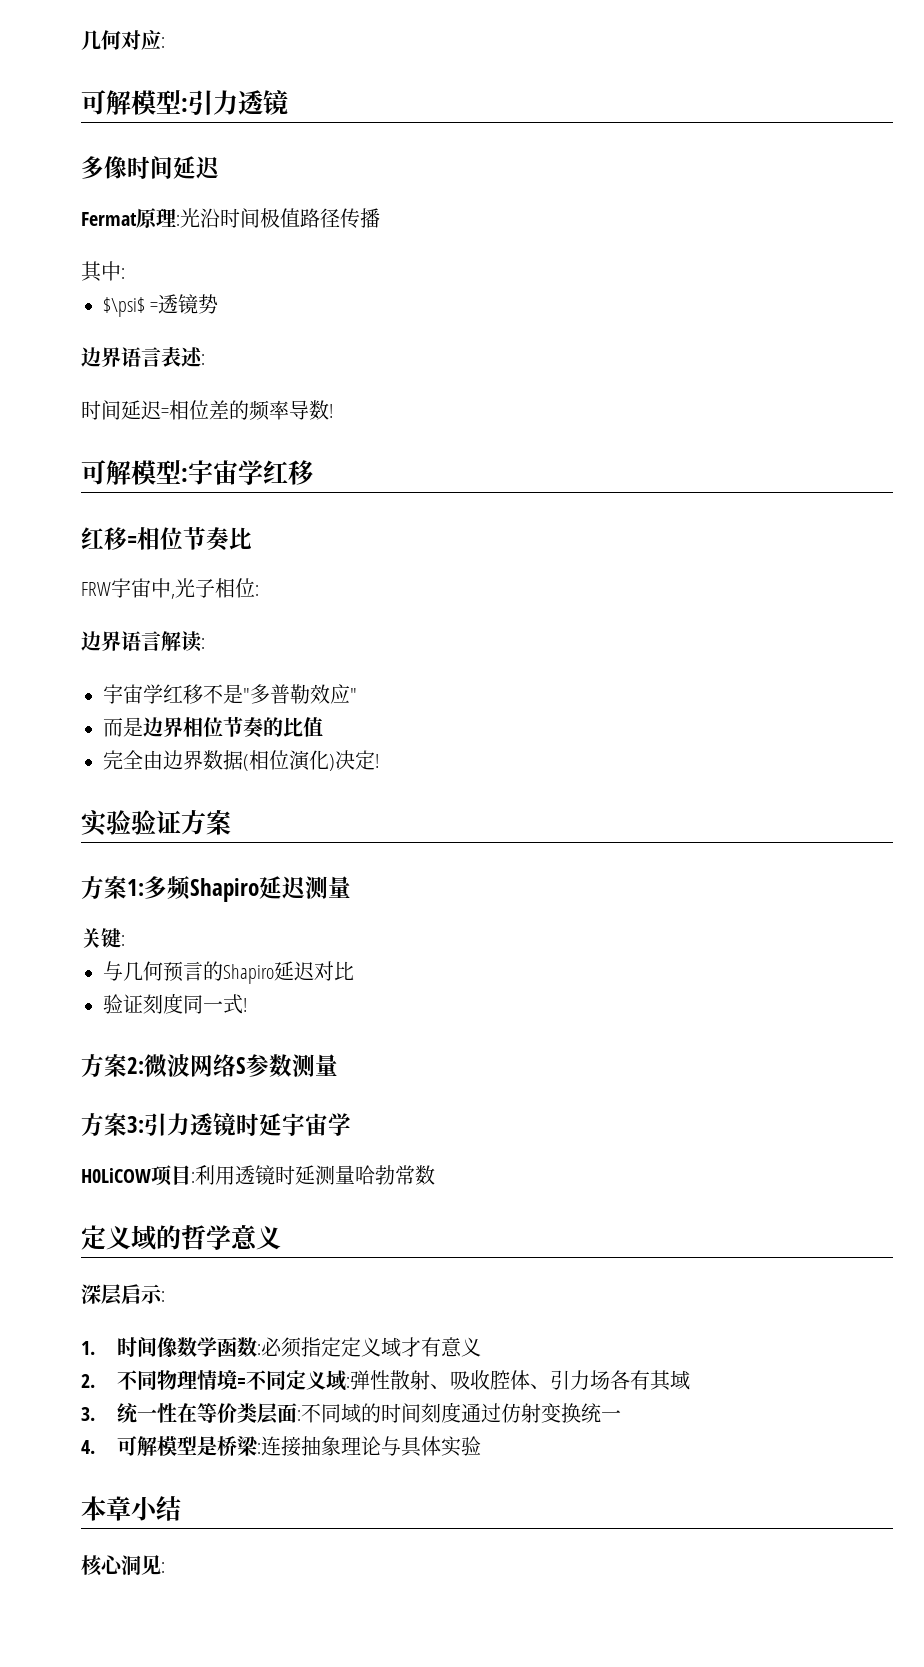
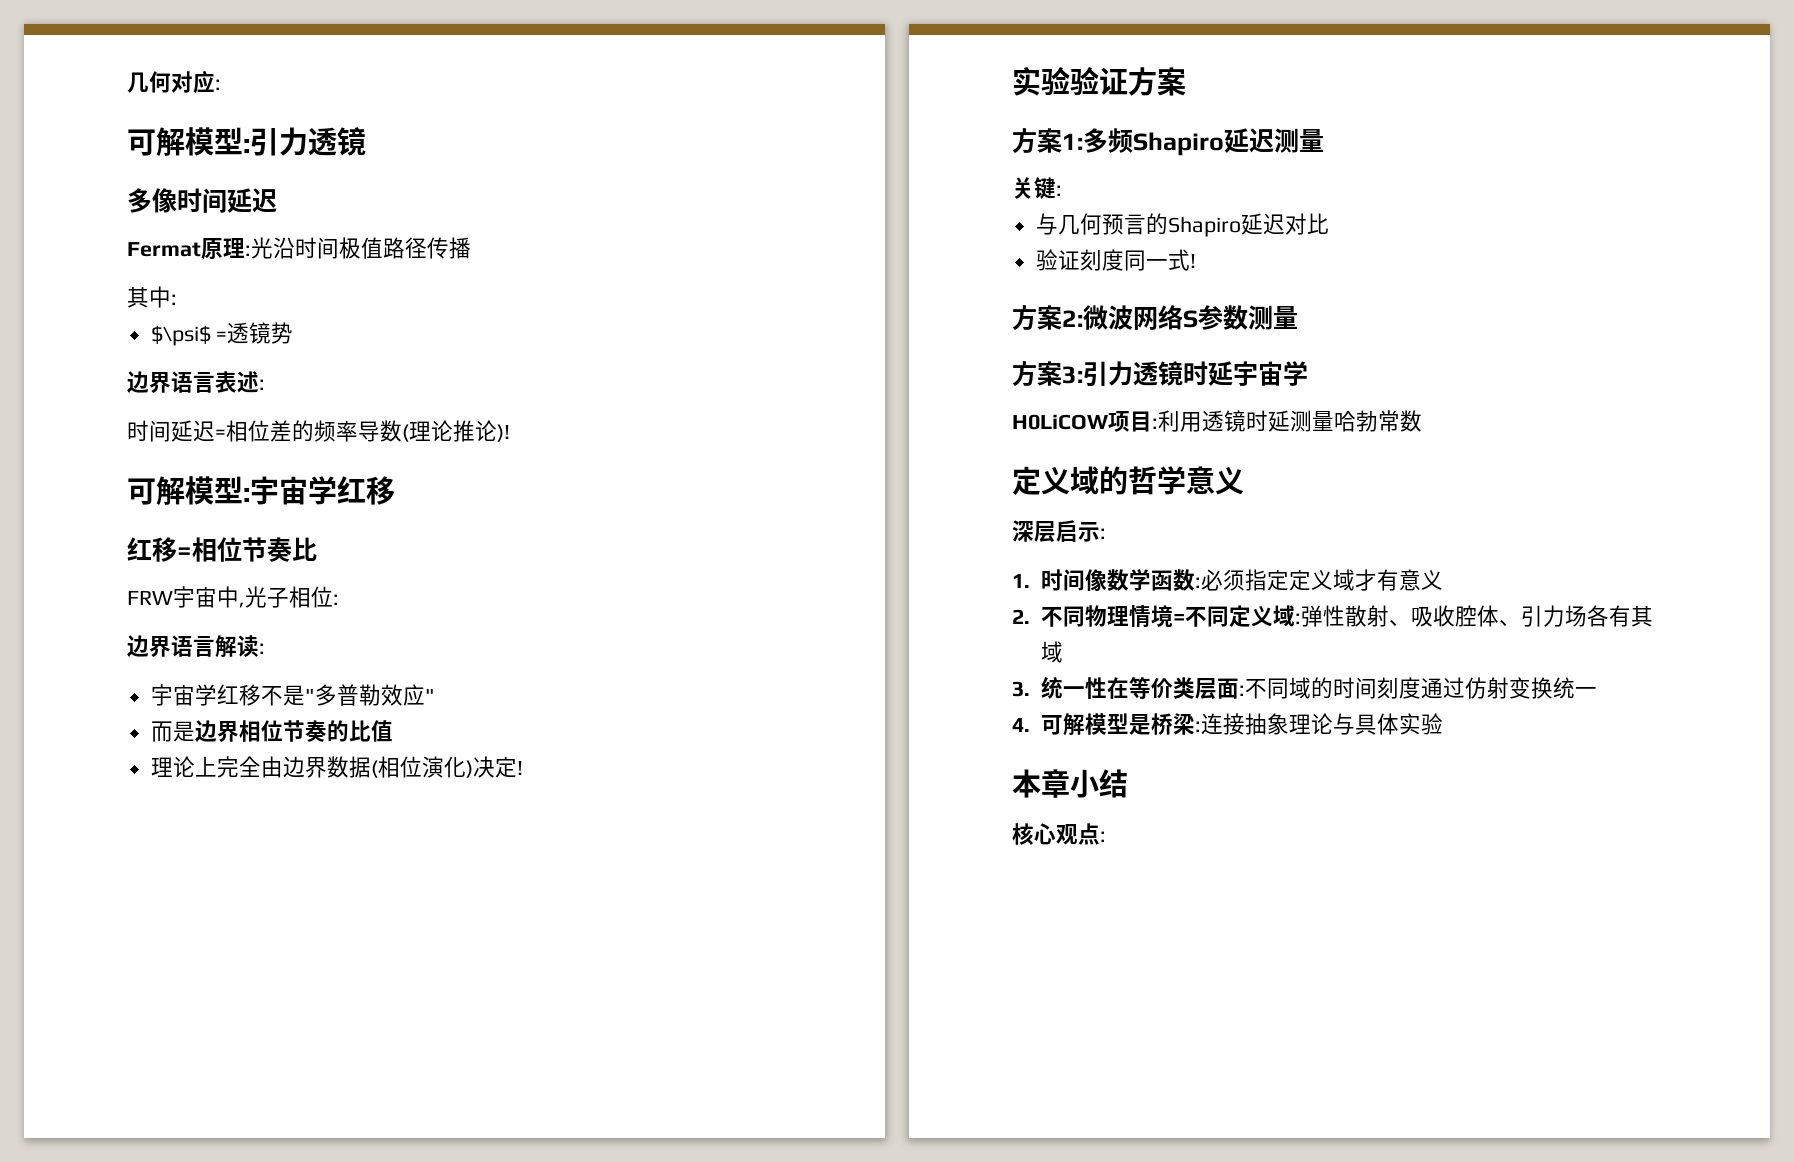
- 时间延迟=相位差的频率导数!
+ 时间延迟=相位差的频率导数(理论推论)!
- 完全由边界数据(相位演化)决定!
+ 理论上完全由边界数据(相位演化)决定!
- 核心洞见:
+ 核心观点:

